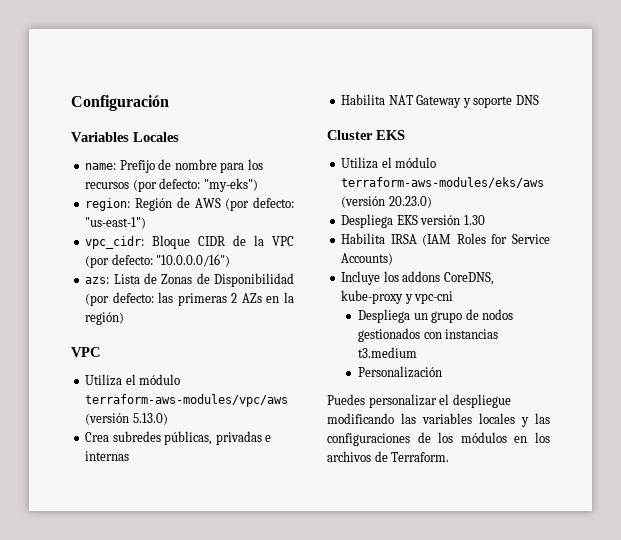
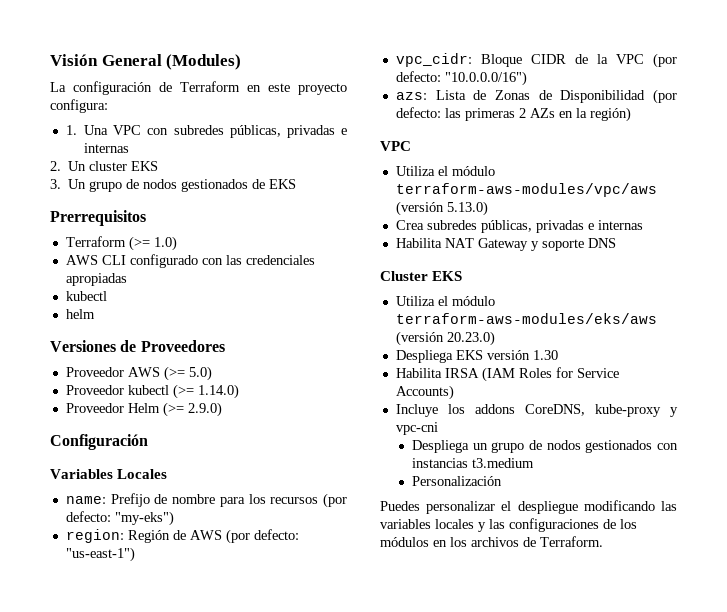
+ Visión General (Modules)
+ La configuración de Terraform en este proyecto configura:
+ 1. Una VPC con subredes públicas, privadas e internas
+ 2. Un cluster EKS
+ 3. Un grupo de nodos gestionados de EKS
+ Prerrequisitos
+ Terraform (>= 1.0)
+ AWS CLI configurado con las credenciales apropiadas
+ kubectl
+ helm
+ Versiones de Proveedores
+ Proveedor AWS (>= 5.0)
+ Proveedor kubectl (>= 1.14.0)
+ Proveedor Helm (>= 2.9.0)

